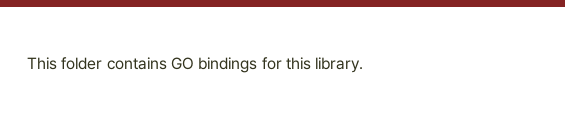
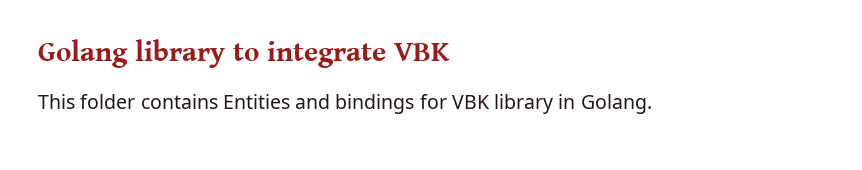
- This folder contains GO bindings for this library.
+ Golang library to integrate VBK
+ This folder contains Entities and bindings for VBK library in Golang.

